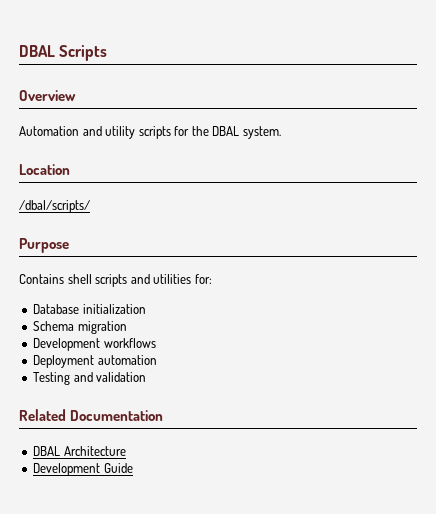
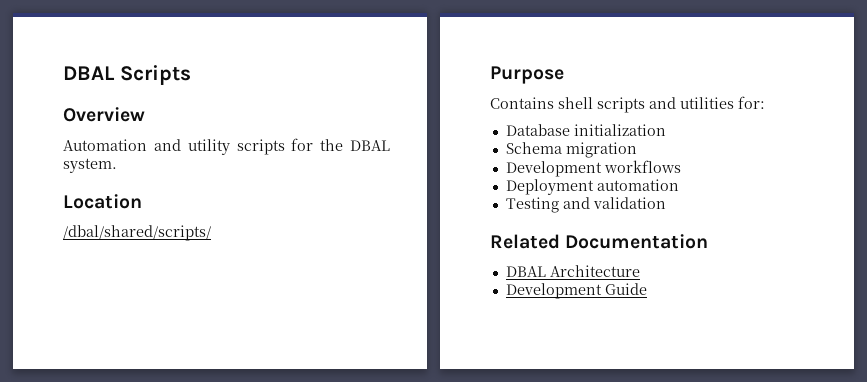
- /dbal/scripts/
+ /dbal/shared/scripts/

